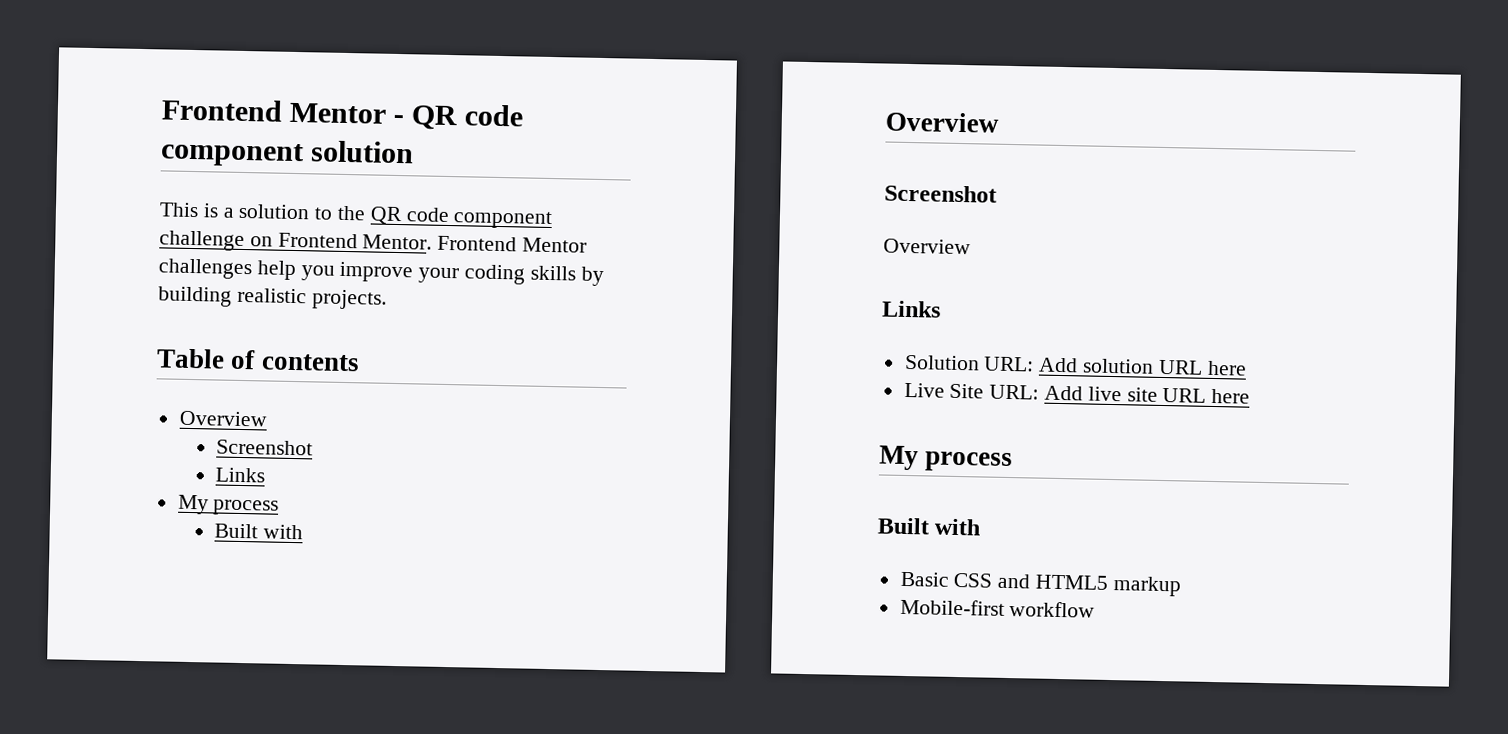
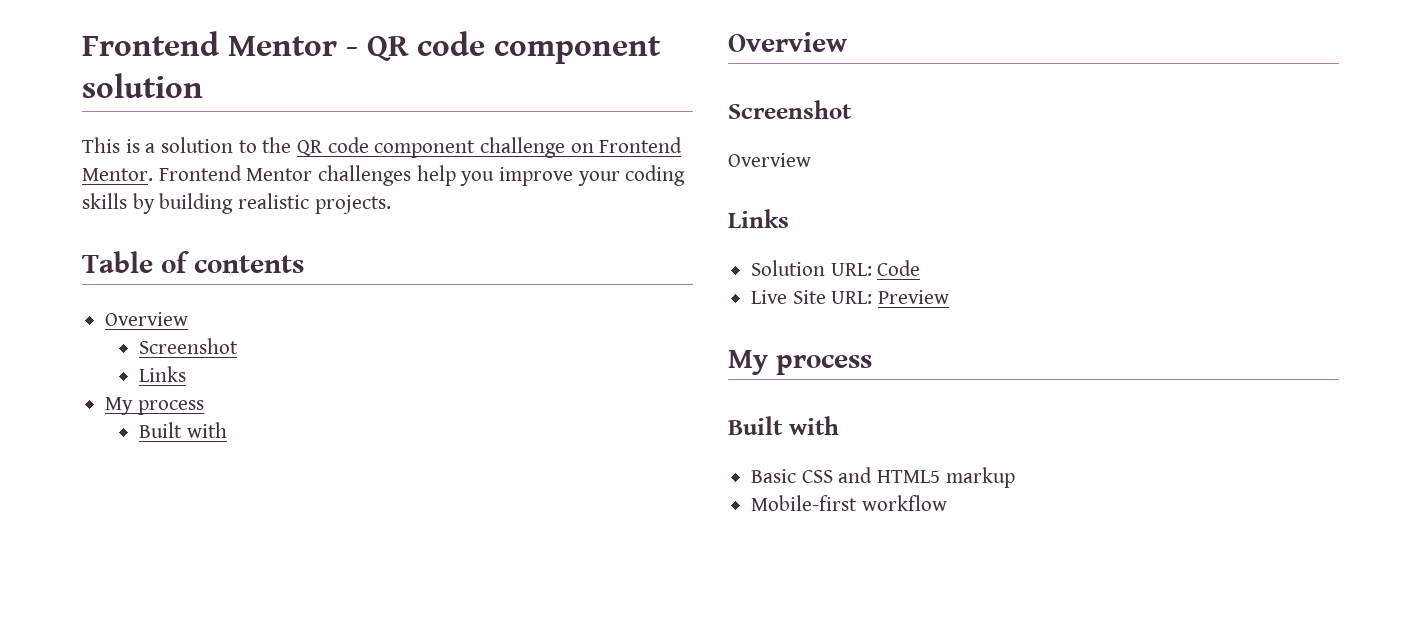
- Solution URL: Add solution URL here
+ Solution URL: Code
- Live Site URL: Add live site URL here
+ Live Site URL: Preview

